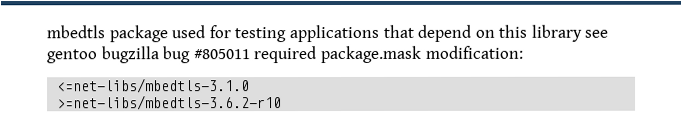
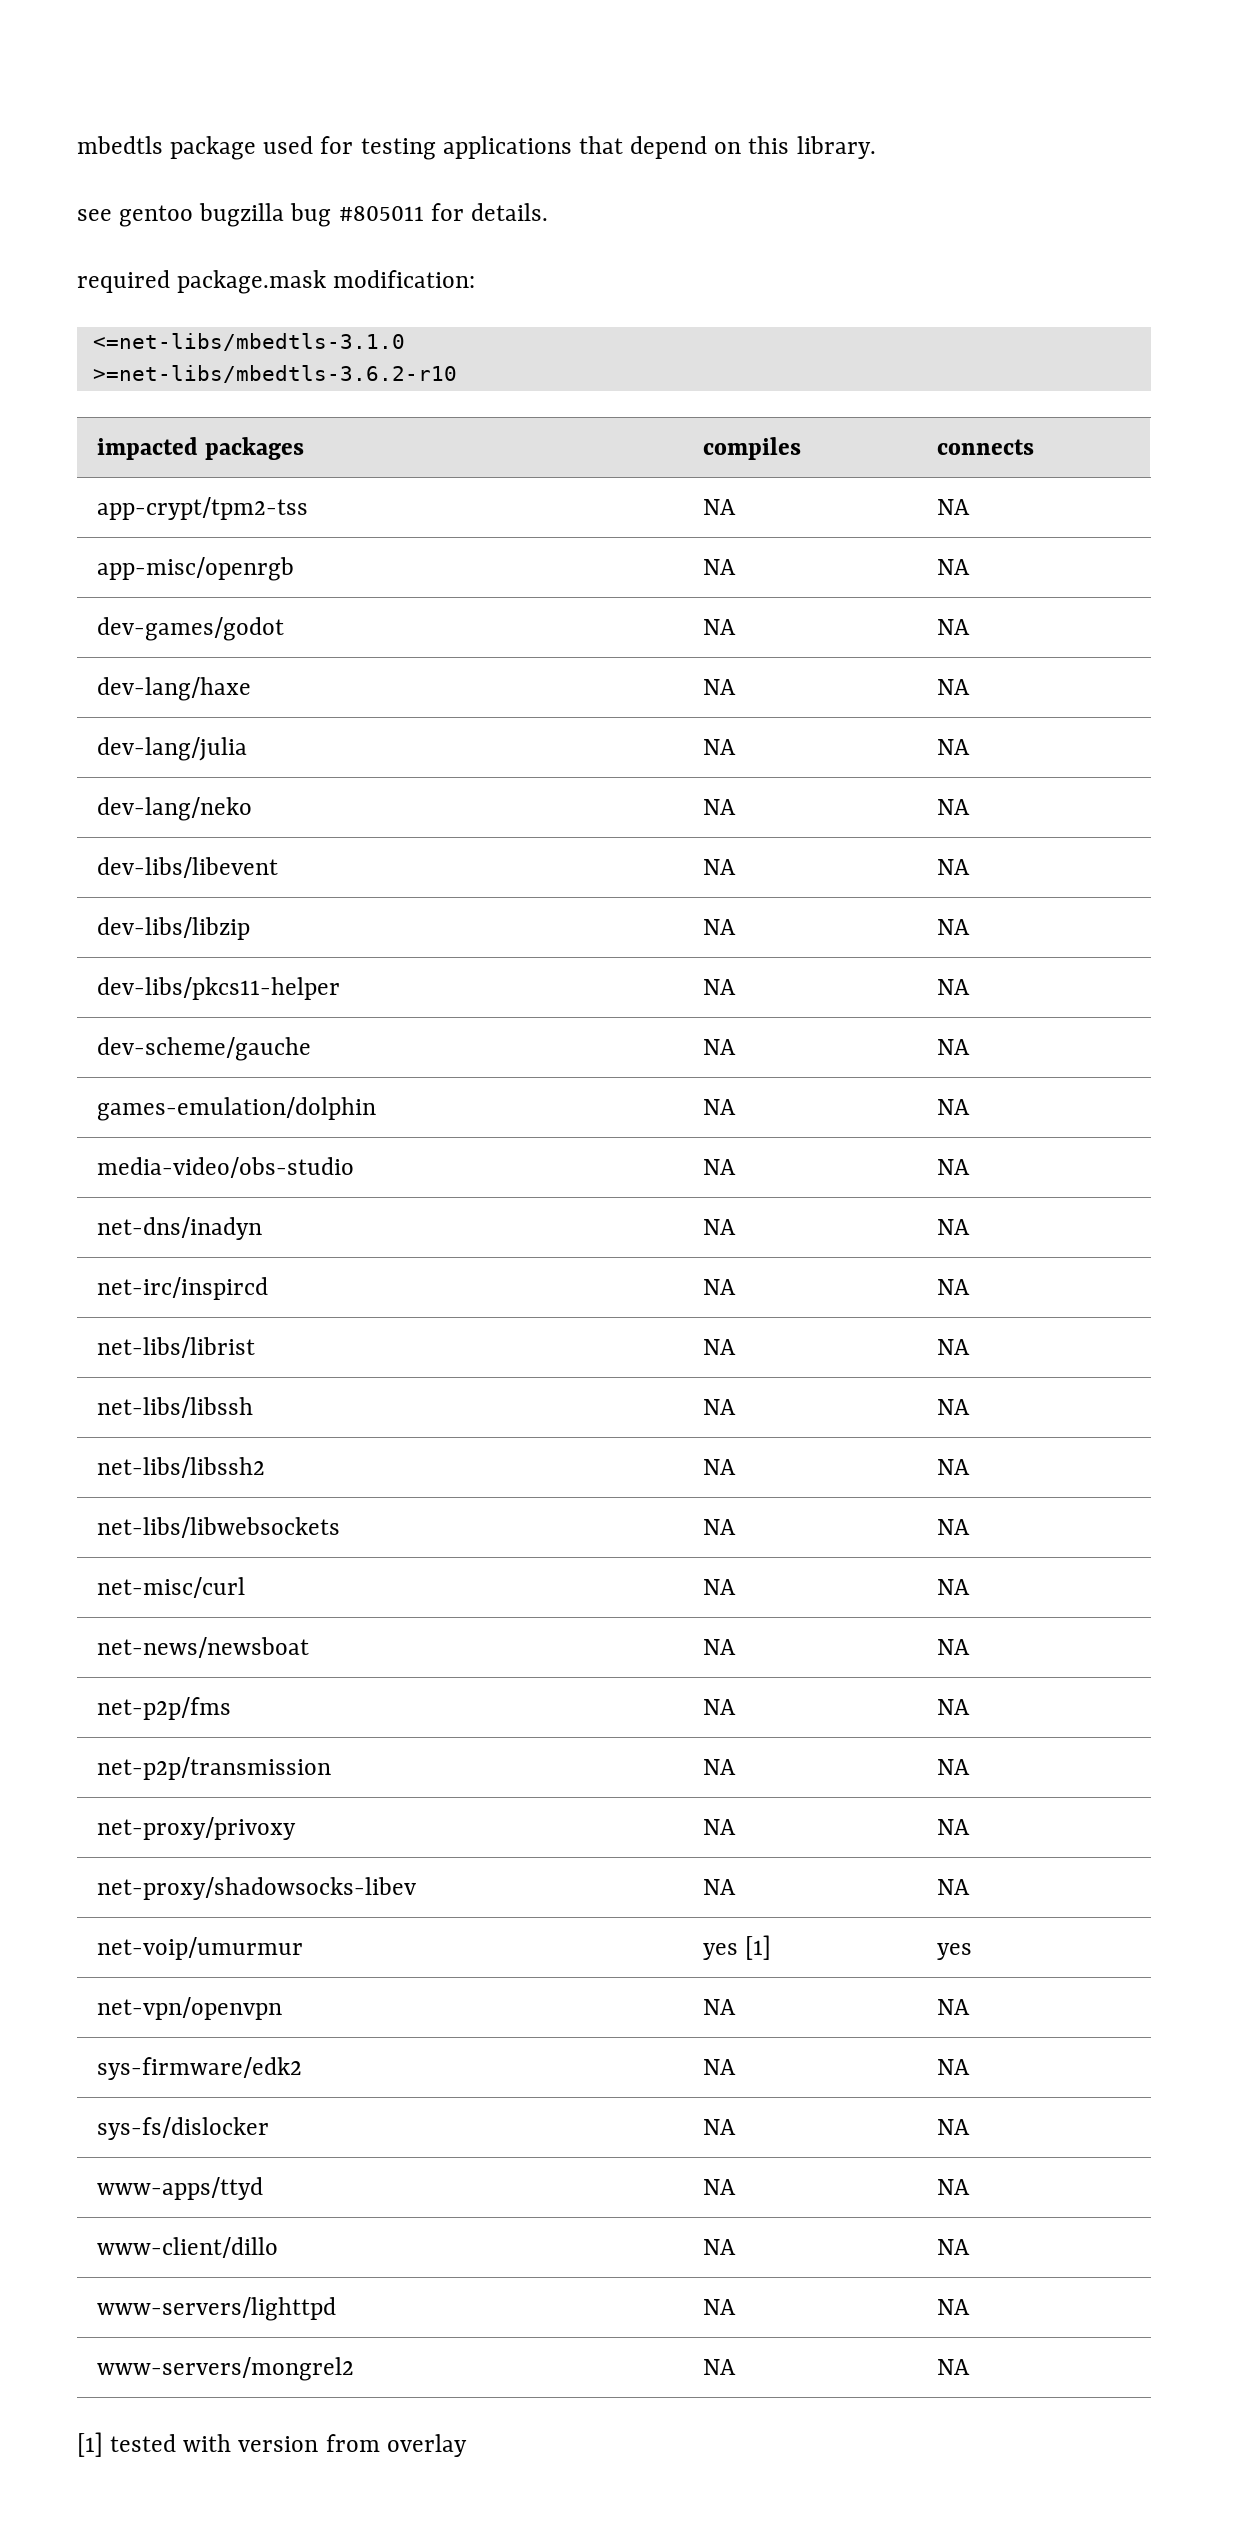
- mbedtls package used for testing applications that depend on this library see gentoo bugzilla bug #805011 required package.mask modification:
+ mbedtls package used for testing applications that depend on this library.
+ see gentoo bugzilla bug #805011 for details.
+ required package.mask modification:
+ impacted packages | compiles | connects
+ app-crypt/tpm2-tss | NA | NA
+ app-misc/openrgb | NA | NA
+ dev-games/godot | NA | NA
+ dev-lang/haxe | NA | NA
+ dev-lang/julia | NA | NA
+ dev-lang/neko | NA | NA
+ dev-libs/libevent | NA | NA
+ dev-libs/libzip | NA | NA
+ dev-libs/pkcs11-helper | NA | NA
+ dev-scheme/gauche | NA | NA
+ games-emulation/dolphin | NA | NA
+ media-video/obs-studio | NA | NA
+ net-dns/inadyn | NA | NA
+ net-irc/inspircd | NA | NA
+ net-libs/librist | NA | NA
+ net-libs/libssh | NA | NA
+ net-libs/libssh2 | NA | NA
+ net-libs/libwebsockets | NA | NA
+ net-misc/curl | NA | NA
+ net-news/newsboat | NA | NA
+ net-p2p/fms | NA | NA
+ net-p2p/transmission | NA | NA
+ net-proxy/privoxy | NA | NA
+ net-proxy/shadowsocks-libev | NA | NA
+ net-voip/umurmur | yes [1] | yes
+ net-vpn/openvpn | NA | NA
+ sys-firmware/edk2 | NA | NA
+ sys-fs/dislocker | NA | NA
+ www-apps/ttyd | NA | NA
+ www-client/dillo | NA | NA
+ www-servers/lighttpd | NA | NA
+ www-servers/mongrel2 | NA | NA
+ [1] tested with version from overlay

